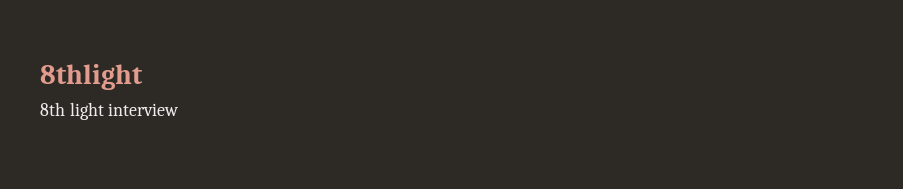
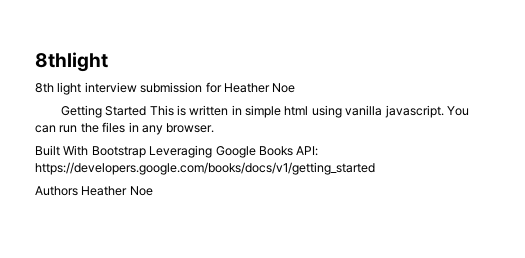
- 8th light interview
+ 8th light interview submission for Heather Noe
+ Getting Started This is written in simple html using vanilla javascript. You can run the files in any browser.
+ Built With Bootstrap Leveraging Google Books API: https://developers.google.com/books/docs/v1/getting_started
+ Authors Heather Noe

